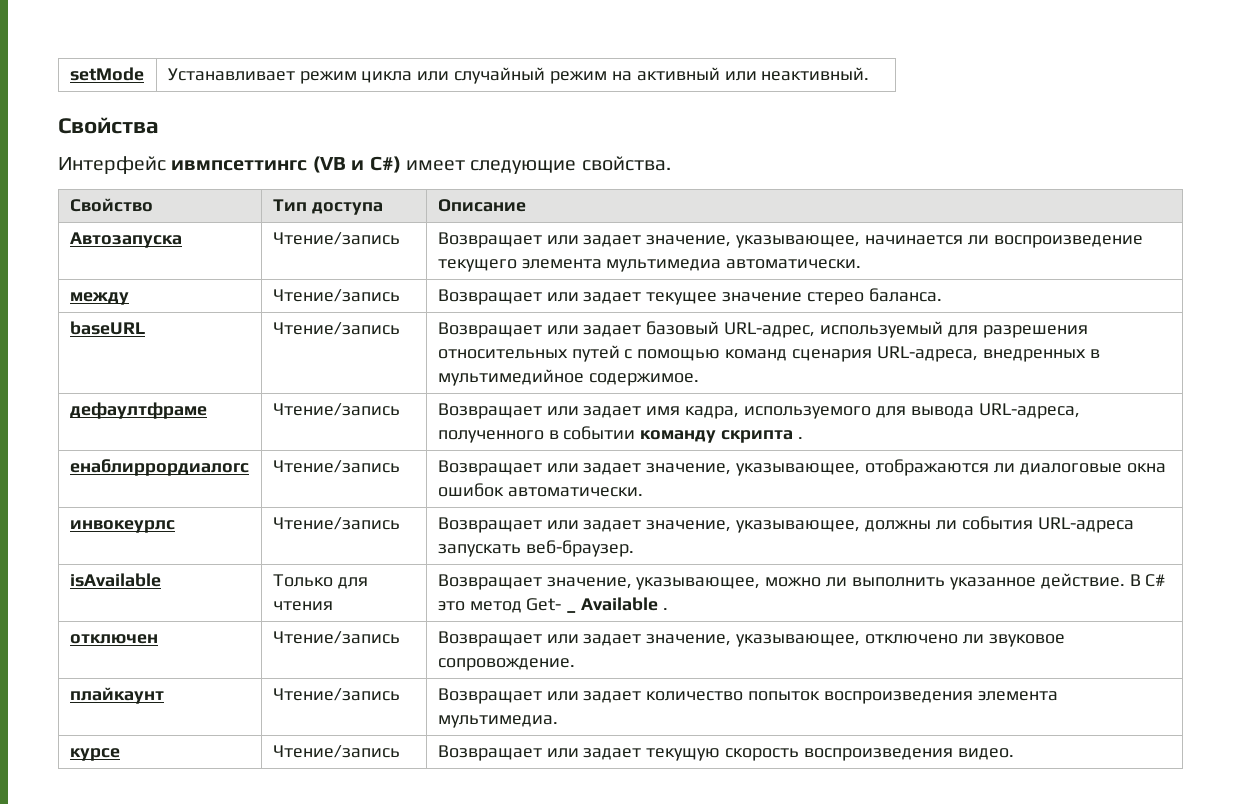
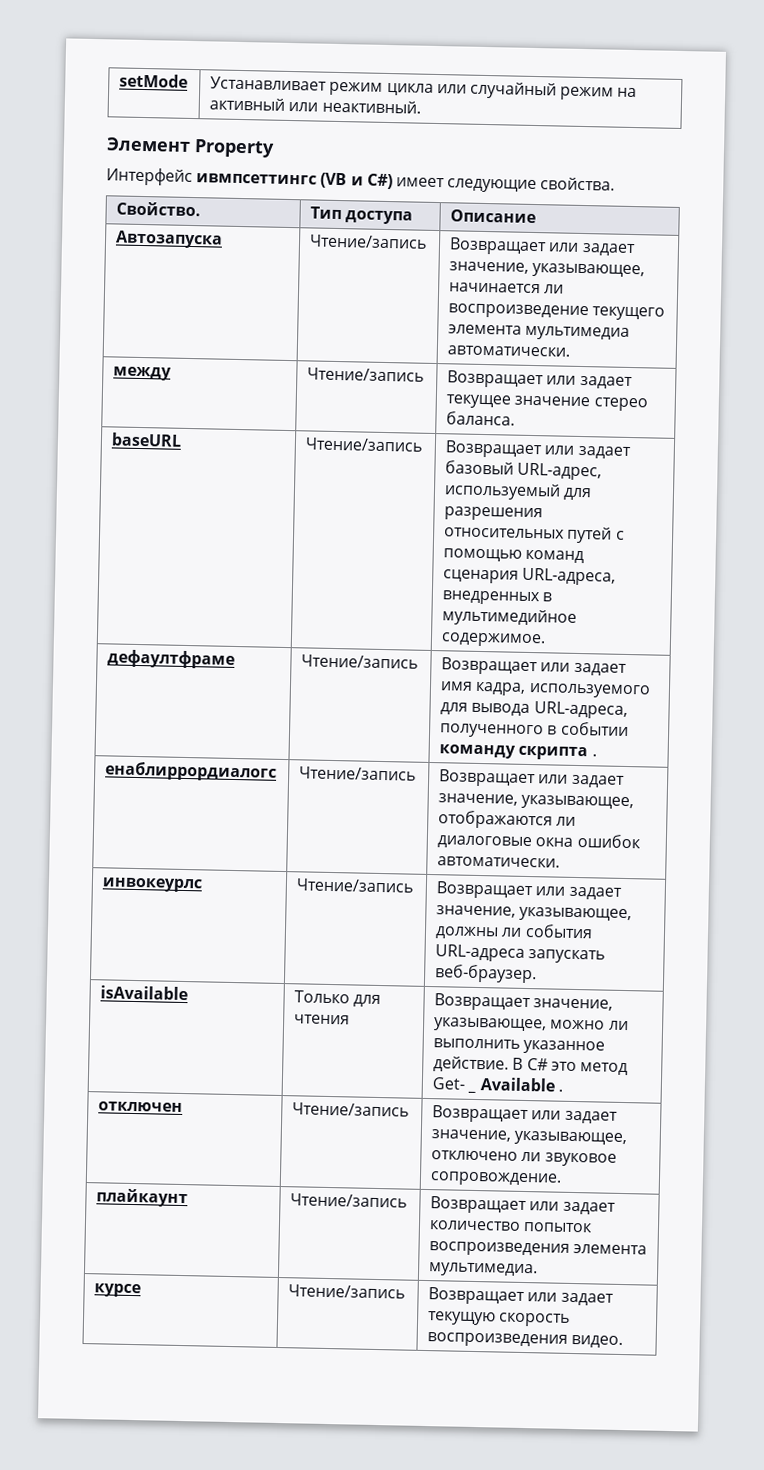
- Свойства
+ Элемент Property
- Свойство | Тип доступа | Описание
+ Свойство. | Тип доступа | Описание

